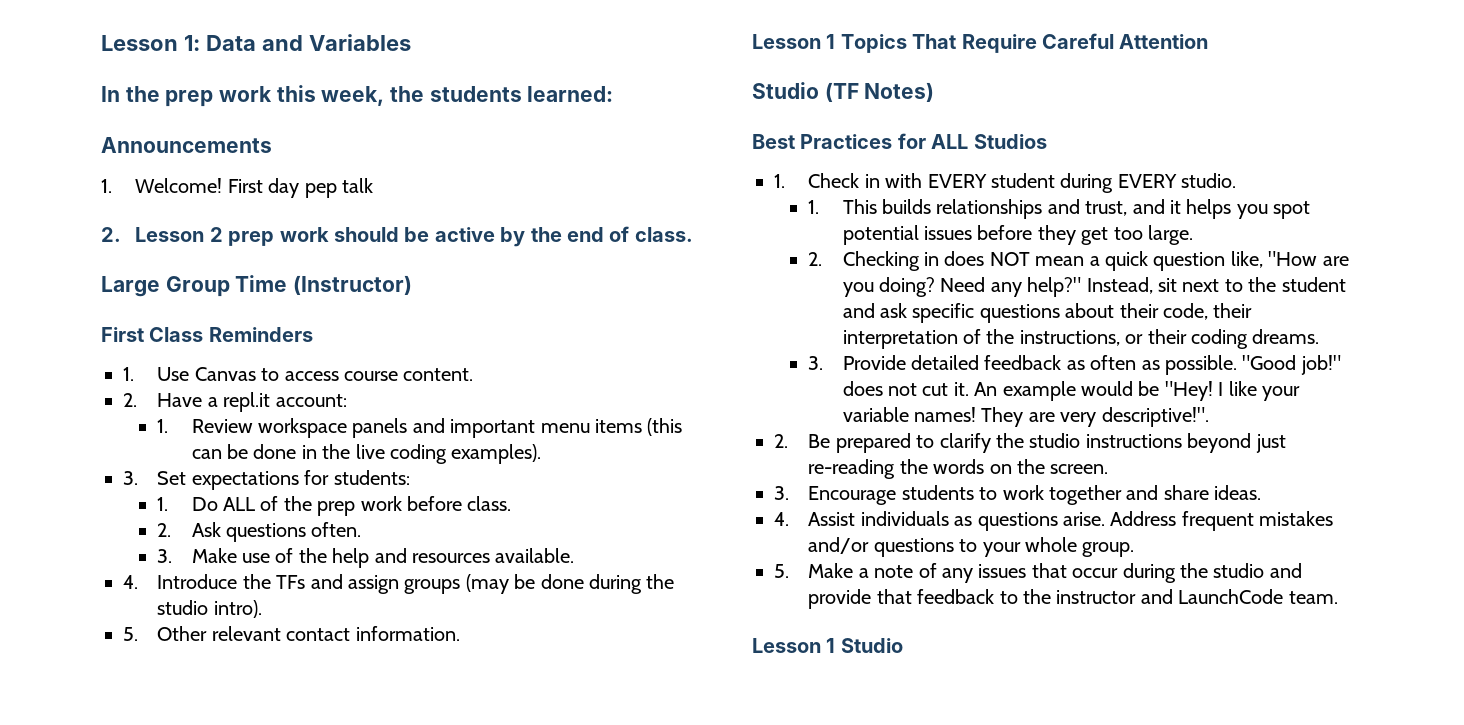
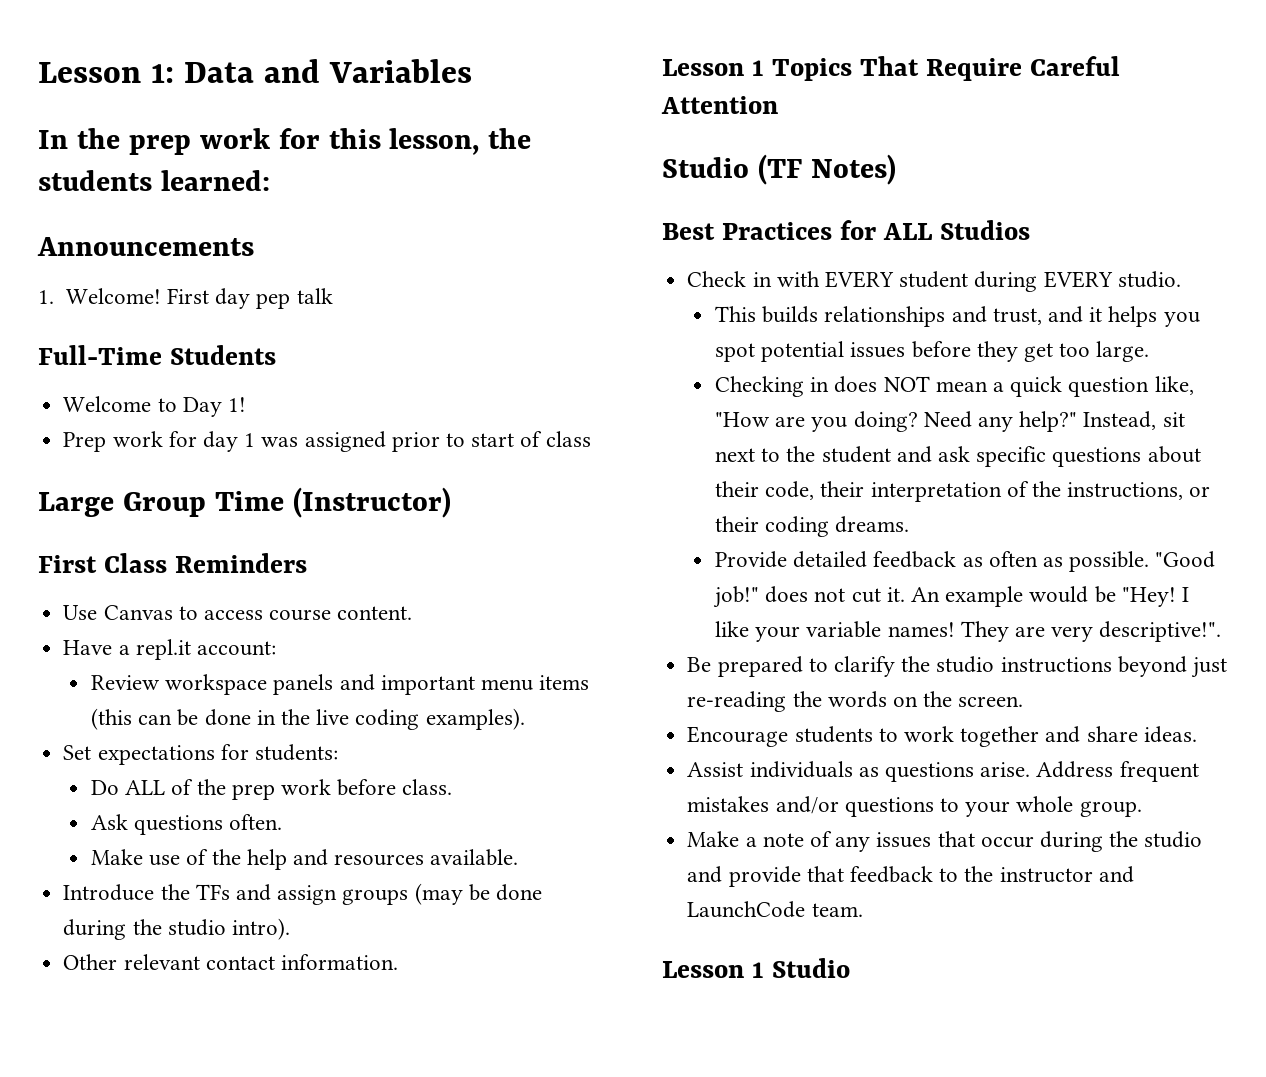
- In the prep work this week, the students learned:
+ In the prep work for this lesson, the students learned:
- 2. Lesson 2 prep work should be active by the end of class.
+ Full-Time Students
+ Welcome to Day 1!
+ Prep work for day 1 was assigned prior to start of class
- 1. Use Canvas to access course content.
+ Use Canvas to access course content.
- 2. Have a repl.it account:
+ Have a repl.it account:
- 1. Review workspace panels and important menu items (this can be done in the live coding examples).
+ Review workspace panels and important menu items (this can be done in the live coding examples).
- 3. Set expectations for students:
+ Set expectations for students:
- 1. Do ALL of the prep work before class.
+ Do ALL of the prep work before class.
- 2. Ask questions often.
+ Ask questions often.
- 3. Make use of the help and resources available.
+ Make use of the help and resources available.
- 4. Introduce the TFs and assign groups (may be done during the studio intro).
+ Introduce the TFs and assign groups (may be done during the studio intro).
- 5. Other relevant contact information.
+ Other relevant contact information.
- 1. Check in with EVERY student during EVERY studio.
+ Check in with EVERY student during EVERY studio.
- 1. This builds relationships and trust, and it helps you spot potential issues before they get too large.
+ This builds relationships and trust, and it helps you spot potential issues before they get too large.
- 2. Checking in does NOT mean a quick question like, "How are you doing?
+ Checking in does NOT mean a quick question like, "How are you doing?
- 3. Provide detailed feedback as often as possible.
+ Provide detailed feedback as often as possible.
- 2. Be prepared to clarify the studio instructions beyond just re-reading the words on the screen.
+ Be prepared to clarify the studio instructions beyond just re-reading the words on the screen.
- 3. Encourage students to work together and share ideas.
+ Encourage students to work together and share ideas.
- 4. Assist individuals as questions arise.
+ Assist individuals as questions arise.
- 5. Make a note of any issues that occur during the studio and provide that feedback to the instructor and LaunchCode team.
+ Make a note of any issues that occur during the studio and provide that feedback to the instructor and LaunchCode team.

